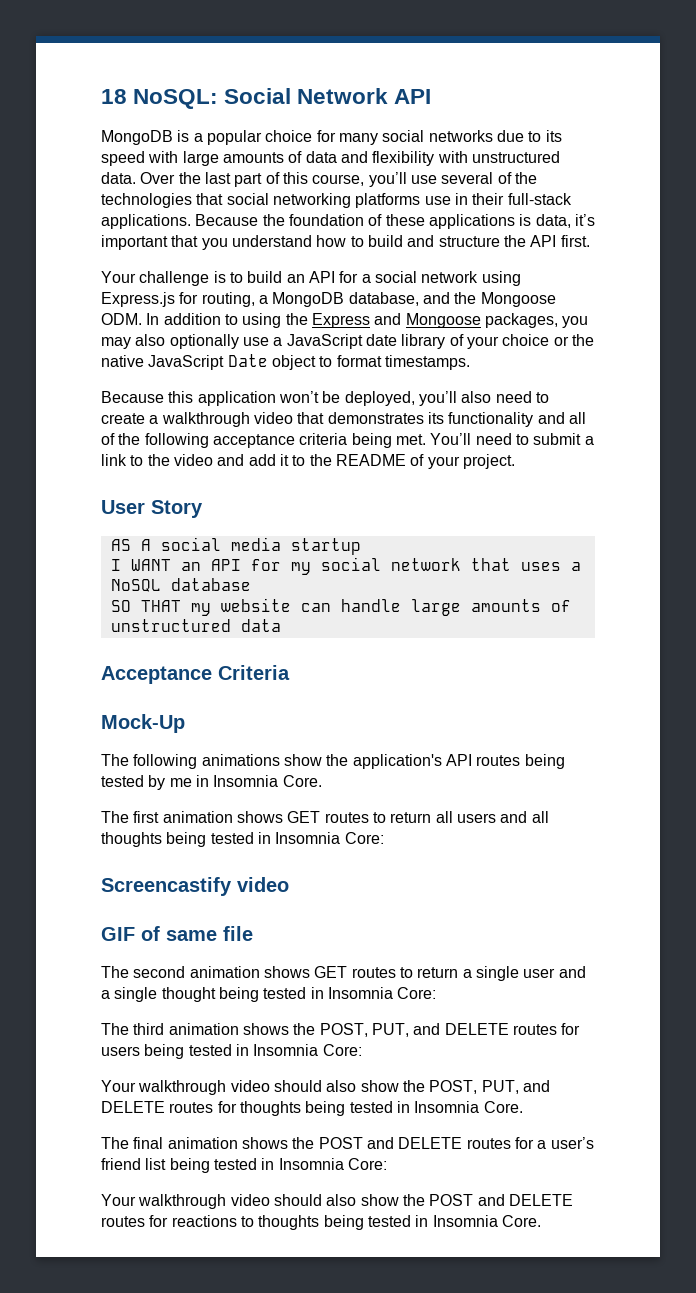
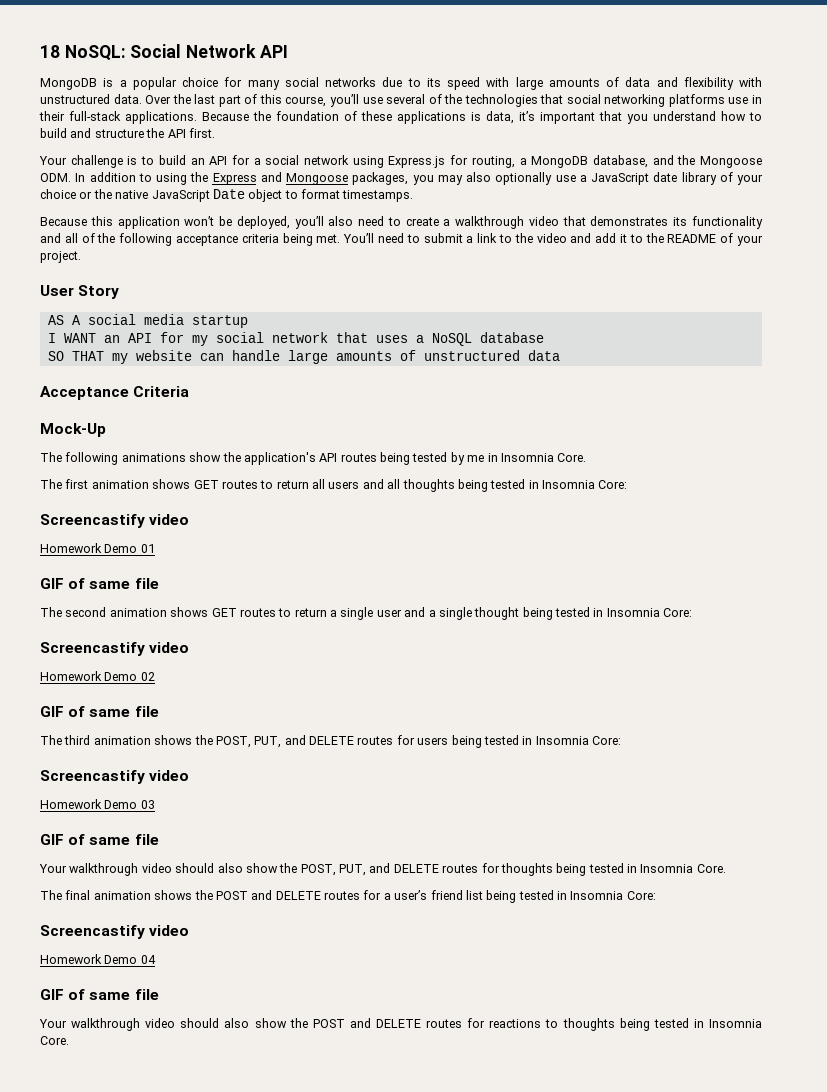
+ Homework Demo 01
  The second animation shows GET routes to return a single user and a single thought being tested in Insomnia Core:
+ Screencastify video
+ Homework Demo 02
+ GIF of same file
  The third animation shows the POST, PUT, and DELETE routes for users being tested in Insomnia Core:
+ Screencastify video
+ Homework Demo 03
+ GIF of same file
  The final animation shows the POST and DELETE routes for a user’s friend list being tested in Insomnia Core:
+ Screencastify video
+ Homework Demo 04
+ GIF of same file

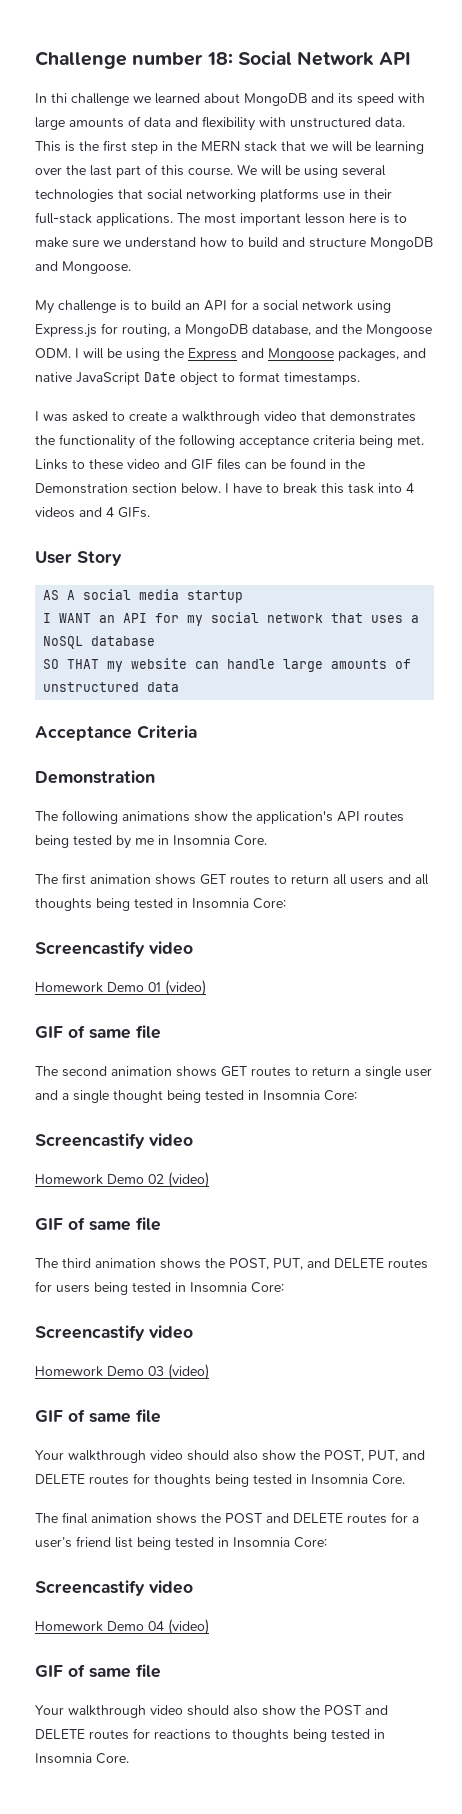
- 18 NoSQL: Social Network API
+ Challenge number 18: Social Network API
- MongoDB is a popular choice for many social networks due to its speed with large amounts of data and flexibility with unstructured data.
+ In thi challenge we learned about MongoDB and its speed with large amounts of data and flexibility with unstructured data.
- Over the last part of this course, you’ll use several of the technologies that social networking platforms use in their full-stack applications.
+ This is the first step in the MERN stack that we will be learning over the last part of this course. We will be using several technologies that social networking platforms use in their full-stack applications.
- Because the foundation of these applications is data, it’s important that you understand how to build and structure the API first.
- Your challenge is to build an API for a social network using Express.js for routing, a MongoDB database, and the Mongoose ODM. In addition to using the Express and Mongoose packages, you may also optionally use a JavaScript date library of your choice or the native JavaScript Date object to format timestamps.
+ The most important lesson here is to make sure we understand how to build and structure MongoDB and Mongoose.
+ My challenge is to build an API for a social network using Express.js for routing, a MongoDB database, and the Mongoose ODM. I will be using the Express and Mongoose packages, and native JavaScript Date object to format timestamps.
- Because this application won’t be deployed, you’ll also need to create a walkthrough video that demonstrates its functionality and all of the following acceptance criteria being met.
+ I was asked to create a walkthrough video that demonstrates the functionality of the following acceptance criteria being met.
- You’ll need to submit a link to the video and add it to the README of your project.
+ Links to these video and GIF files can be found in the Demonstration section below. I have to break this task into 4 videos and 4 GIFs.
  Acceptance Criteria
- Mock-Up
+ Demonstration
- Homework Demo 01
+ Homework Demo 01 (video)
- Homework Demo 02
+ Homework Demo 02 (video)
- Homework Demo 03
+ Homework Demo 03 (video)
- Homework Demo 04
+ Homework Demo 04 (video)

